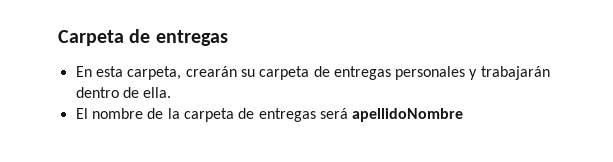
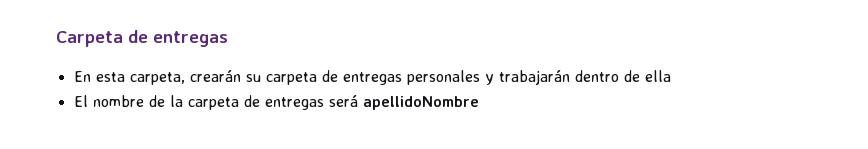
- En esta carpeta, crearán su carpeta de entregas personales y trabajarán dentro de ella.
+ En esta carpeta, crearán su carpeta de entregas personales y trabajarán dentro de ella

